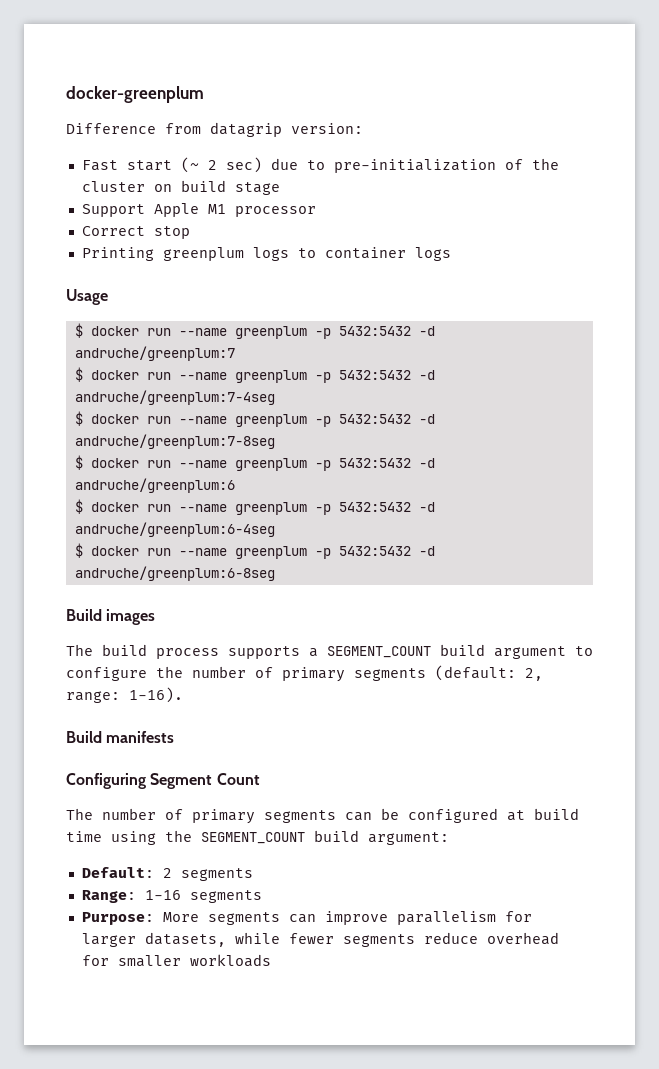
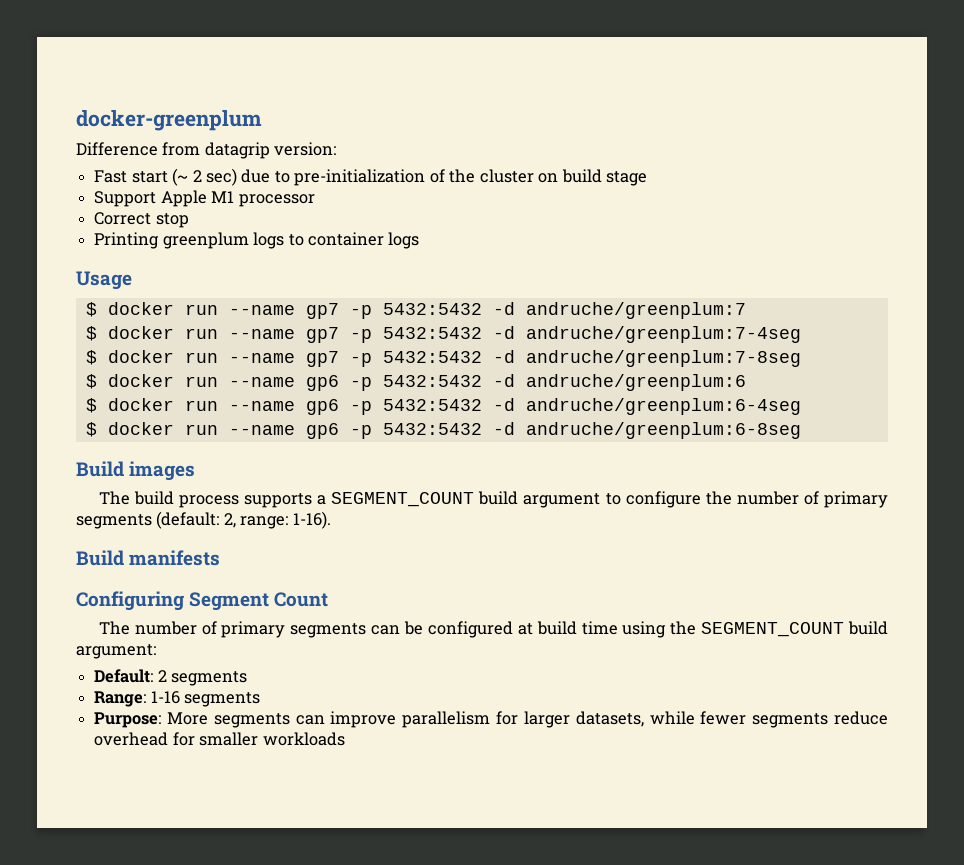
- $ docker run --name greenplum -p 5432:5432 -d andruche/greenplum:7
+ $ docker run --name gp7 -p 5432:5432 -d andruche/greenplum:7
- $ docker run --name greenplum -p 5432:5432 -d andruche/greenplum:7-4seg
+ $ docker run --name gp7 -p 5432:5432 -d andruche/greenplum:7-4seg
- $ docker run --name greenplum -p 5432:5432 -d andruche/greenplum:7-8seg
+ $ docker run --name gp7 -p 5432:5432 -d andruche/greenplum:7-8seg
- $ docker run --name greenplum -p 5432:5432 -d andruche/greenplum:6
+ $ docker run --name gp6 -p 5432:5432 -d andruche/greenplum:6
- $ docker run --name greenplum -p 5432:5432 -d andruche/greenplum:6-4seg
+ $ docker run --name gp6 -p 5432:5432 -d andruche/greenplum:6-4seg
- $ docker run --name greenplum -p 5432:5432 -d andruche/greenplum:6-8seg
+ $ docker run --name gp6 -p 5432:5432 -d andruche/greenplum:6-8seg

